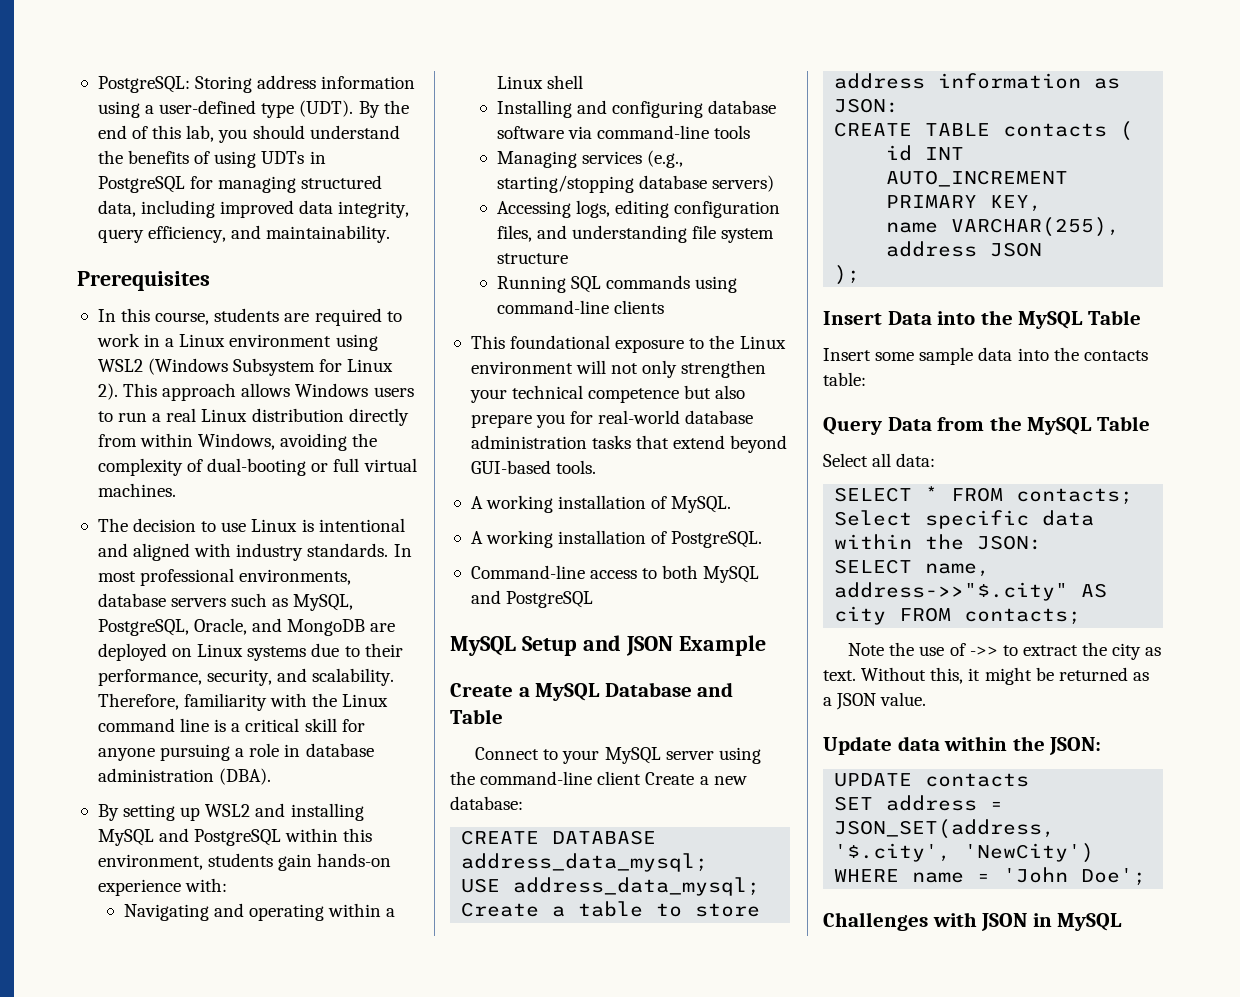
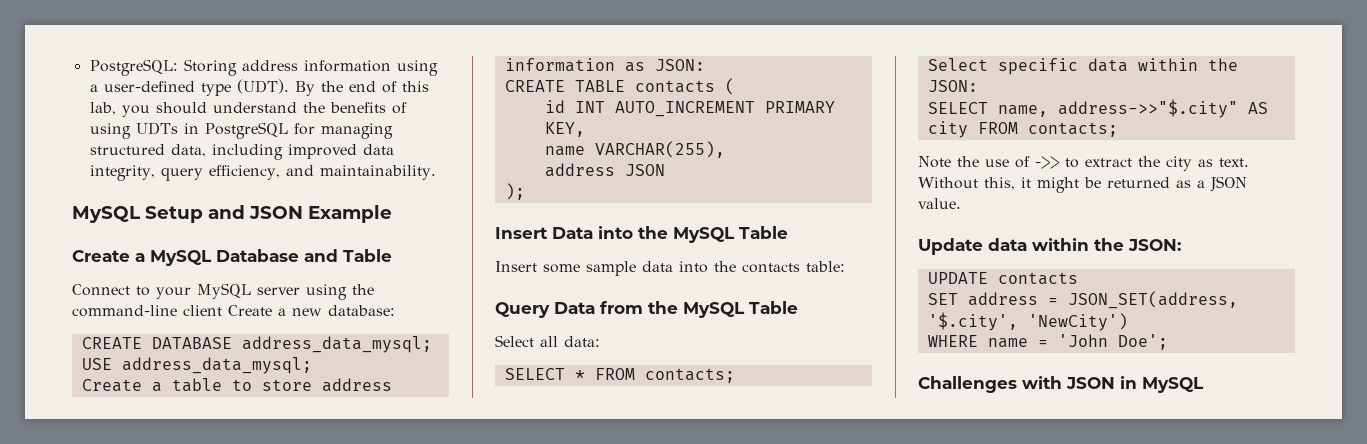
- Prerequisites
- In this course, students are required to work in a Linux environment using WSL2 (Windows Subsystem for Linux 2). This approach allows Windows users to run a real Linux distribution directly from within Windows, avoiding the complexity of dual-booting or full virtual machines.
- The decision to use Linux is intentional and aligned with industry standards. In most professional environments, database servers such as MySQL, PostgreSQL, Oracle, and MongoDB are deployed on Linux systems due to their performance, security, and scalability. Therefore, familiarity with the Linux command line is a critical skill for anyone pursuing a role in database administration (DBA).
- By setting up WSL2 and installing MySQL and PostgreSQL within this environment, students gain hands-on experience with:
- Navigating and operating within a Linux shell
- Installing and configuring database software via command-line tools
- Managing services (e.g., starting/stopping database servers)
- Accessing logs, editing configuration files, and understanding file system structure
- Running SQL commands using command-line clients
- This foundational exposure to the Linux environment will not only strengthen your technical competence but also prepare you for real-world database administration tasks that extend beyond GUI-based tools.
- A working installation of MySQL.
- A working installation of PostgreSQL.
- Command-line access to both MySQL and PostgreSQL

